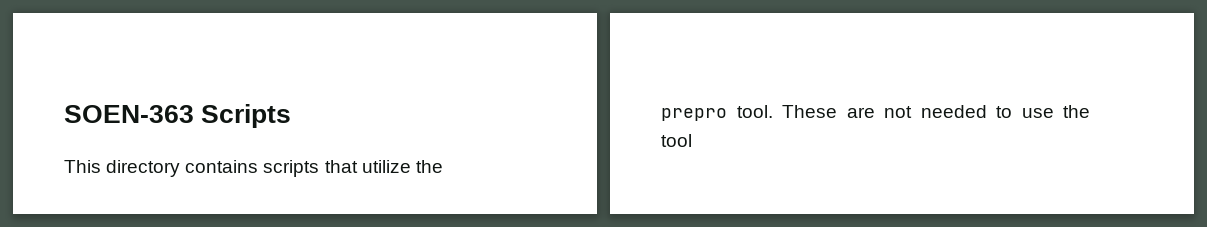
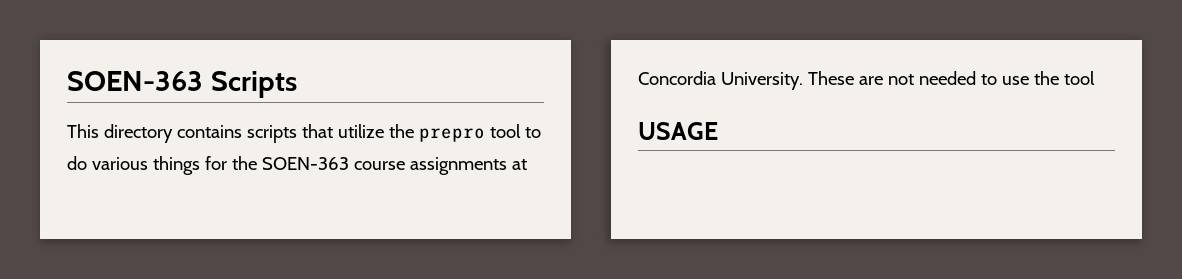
- This directory contains scripts that utilize the prepro tool.
+ This directory contains scripts that utilize the prepro tool to do various things for the SOEN-363 course assignments at Concordia University.
+ USAGE

